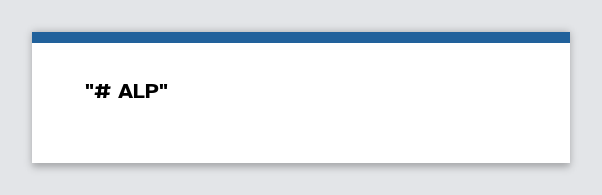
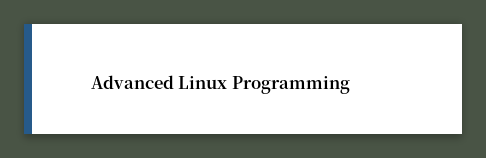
- "# ALP"
+ Advanced Linux Programming

